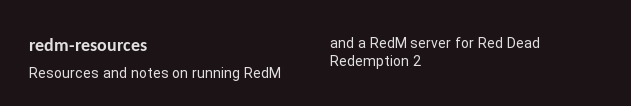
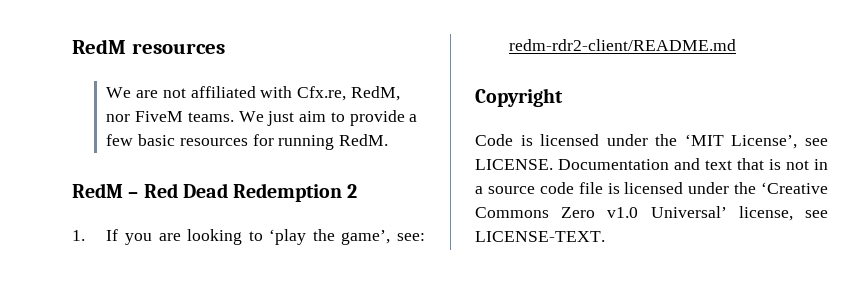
- redm-resources
- Resources and notes on running RedM and a RedM server for Red Dead Redemption 2
+ RedM resources
+ We are not affiliated with Cfx.re, RedM, nor FiveM teams. We just aim to provide a few basic resources for running RedM.
+ RedM – Red Dead Redemption 2
+ 1. If you are looking to ‘play the game’, see: redm-rdr2-client/README.md
+ Copyright
+ Code is licensed under the ‘MIT License’, see LICENSE. Documentation and text that is not in a source code file is licensed under the ‘Creative Commons Zero v1.0 Universal’ license, see LICENSE-TEXT.

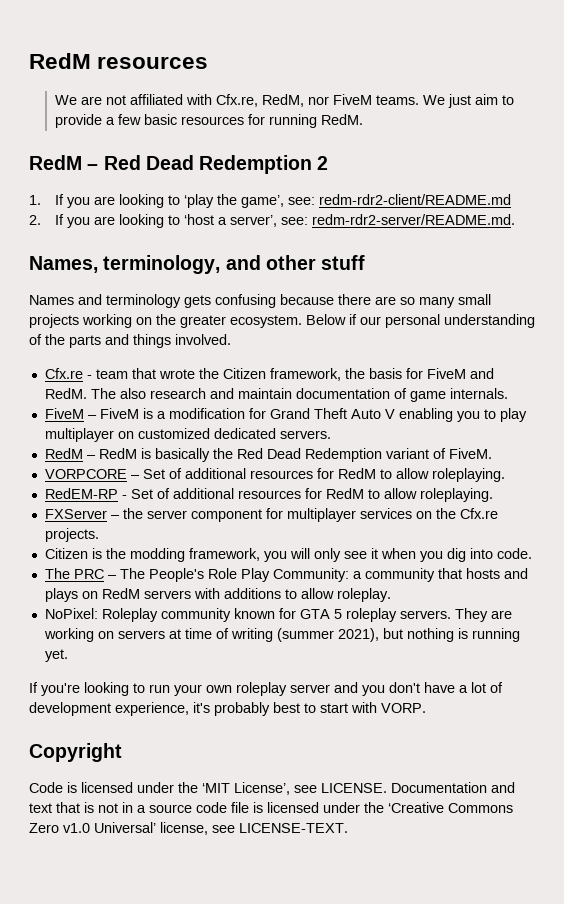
+ 2. If you are looking to ‘host a server’, see: redm-rdr2-server/README.md.
+ Names, terminology, and other stuff
+ Names and terminology gets confusing because there are so many small projects working on the greater ecosystem. Below if our personal understanding of the parts and things involved.
+ Cfx.re - team that wrote the Citizen framework, the basis for FiveM and RedM. The also research and maintain documentation of game internals.
+ FiveM – FiveM is a modification for Grand Theft Auto V enabling you to play multiplayer on customized dedicated servers.
+ RedM – RedM is basically the Red Dead Redemption variant of FiveM.
+ VORPCORE – Set of additional resources for RedM to allow roleplaying.
+ RedEM-RP - Set of additional resources for RedM to allow roleplaying.
+ FXServer – the server component for multiplayer services on the Cfx.re projects.
+ Citizen is the modding framework, you will only see it when you dig into code.
+ The PRC – The People's Role Play Community: a community that hosts and plays on RedM servers with additions to allow roleplay.
+ NoPixel: Roleplay community known for GTA 5 roleplay servers. They are working on servers at time of writing (summer 2021), but nothing is running yet.
+ If you're looking to run your own roleplay server and you don't have a lot of development experience, it's probably best to start with VORP.

